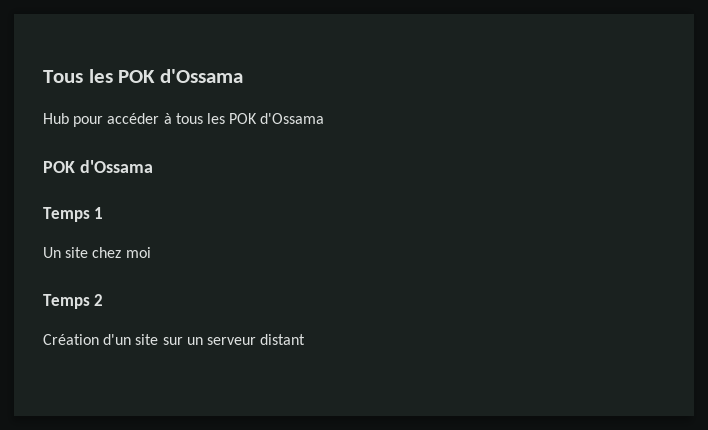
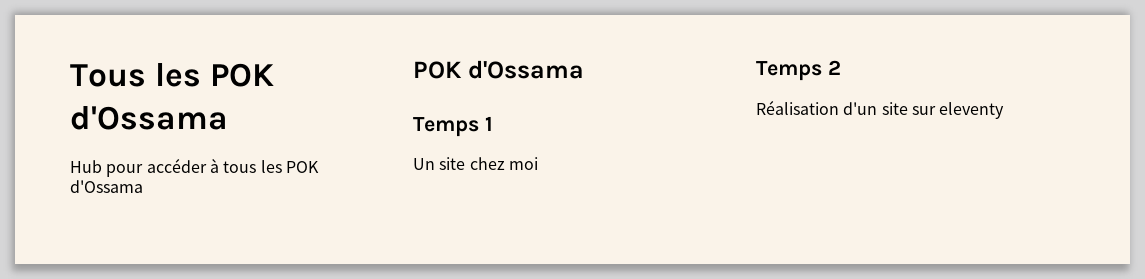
- Création d'un site sur un serveur distant
+ Réalisation d'un site sur eleventy

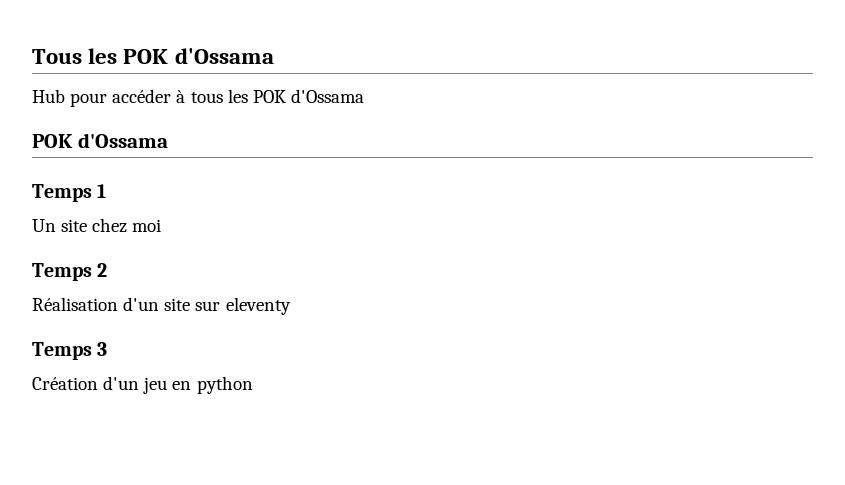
+ Temps 3
+ Création d'un jeu en python

